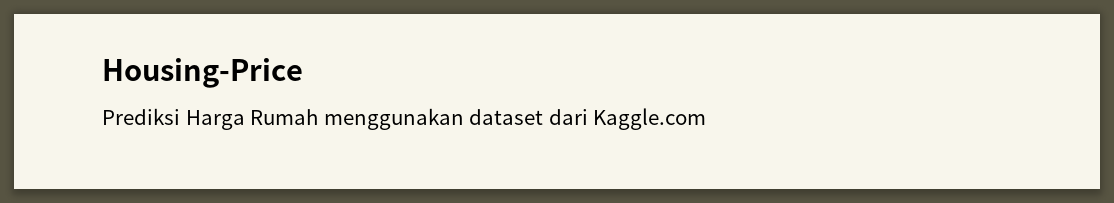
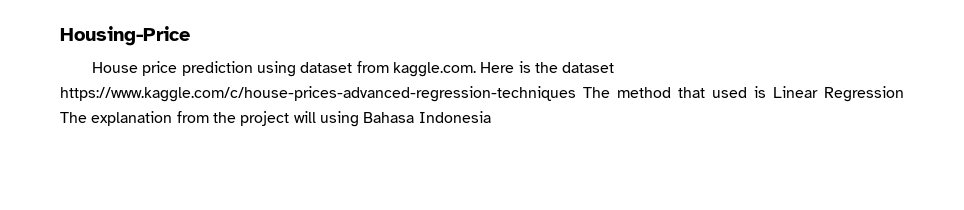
- Prediksi Harga Rumah menggunakan dataset dari Kaggle.com
+ House price prediction using dataset from kaggle.com. Here is the dataset https://www.kaggle.com/c/house-prices-advanced-regression-techniques The method that used is Linear Regression The explanation from the project will using Bahasa Indonesia

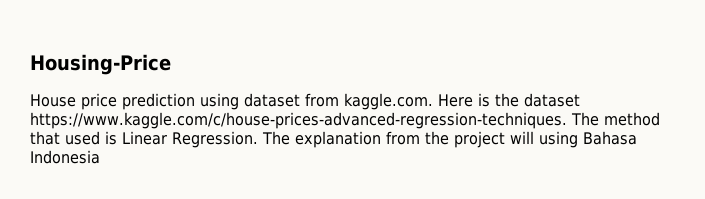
- House price prediction using dataset from kaggle.com. Here is the dataset https://www.kaggle.com/c/house-prices-advanced-regression-techniques The method that used is Linear Regression The explanation from the project will using Bahasa Indonesia
+ House price prediction using dataset from kaggle.com. Here is the dataset https://www.kaggle.com/c/house-prices-advanced-regression-techniques. The method that used is Linear Regression. The explanation from the project will using Bahasa Indonesia

